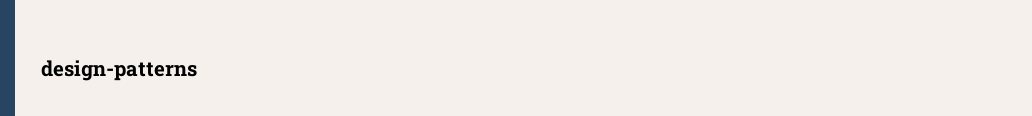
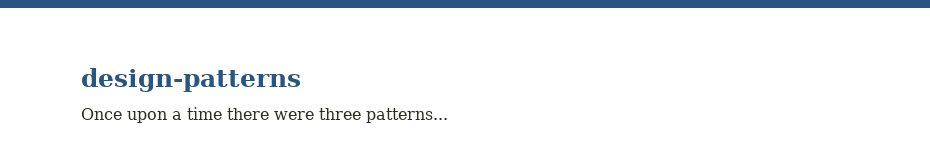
+ Once upon a time there were three patterns...

